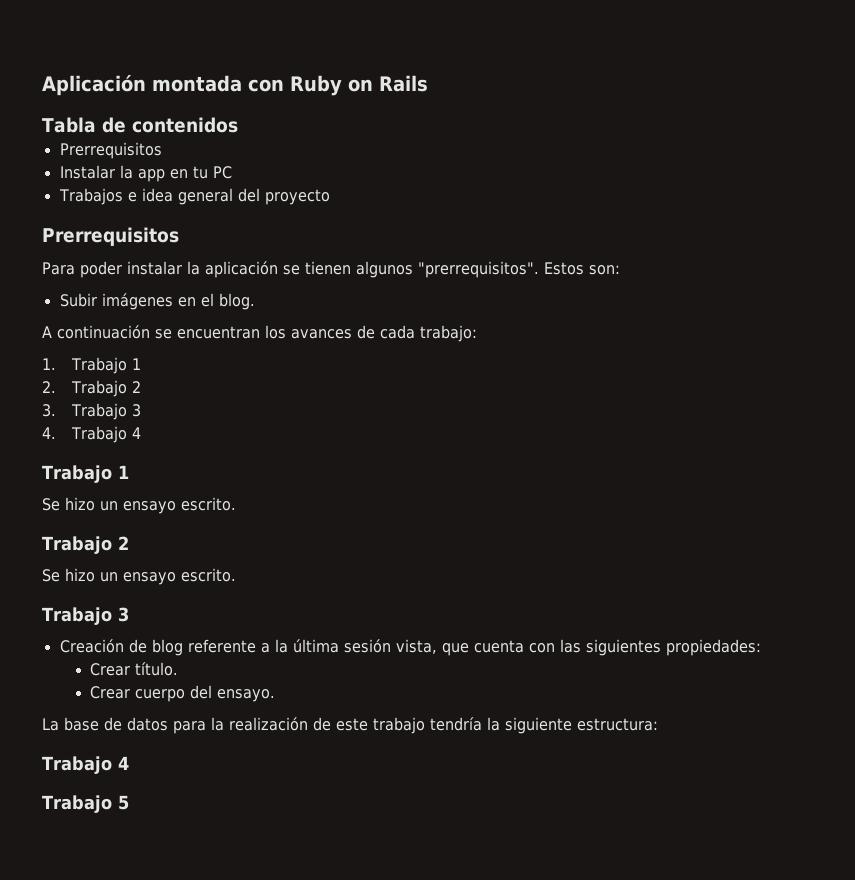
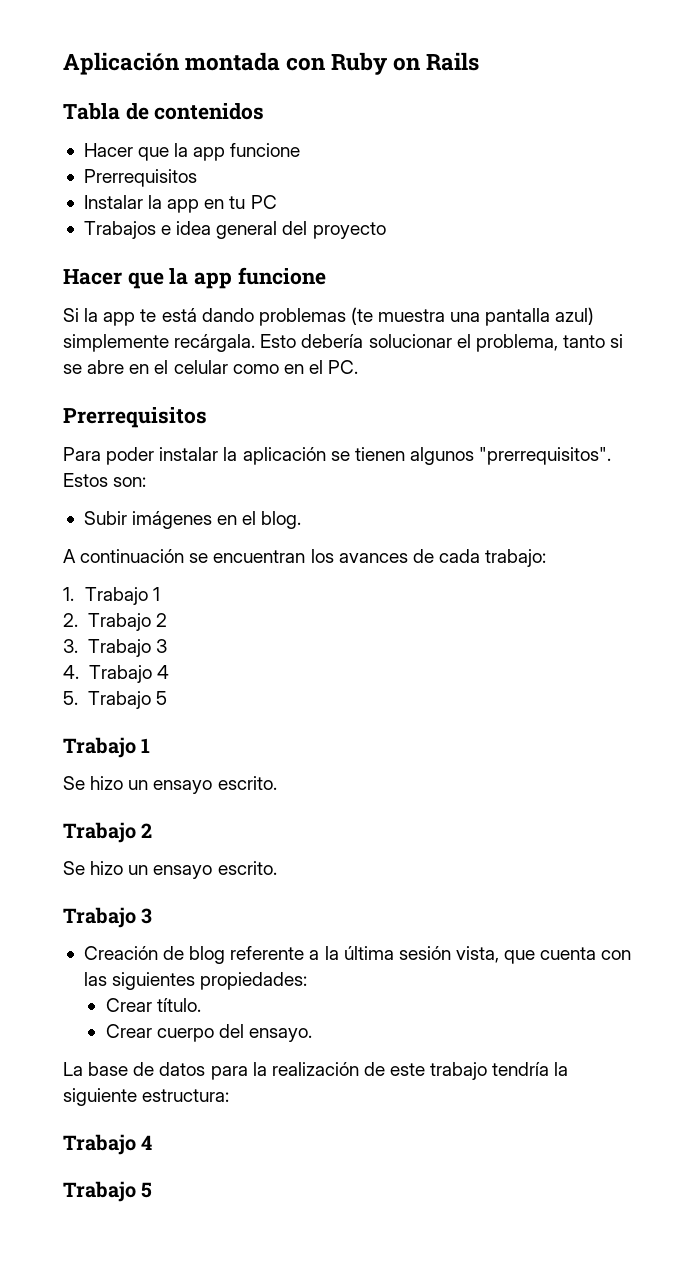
  Tabla de contenidos
+ Hacer que la app funcione
  Trabajos e idea general del proyecto
+ Hacer que la app funcione
+ Si la app te está dando problemas (te muestra una pantalla azul) simplemente recárgala. Esto debería solucionar el problema, tanto si se abre en el celular como en el PC.
+ 5. Trabajo 5

